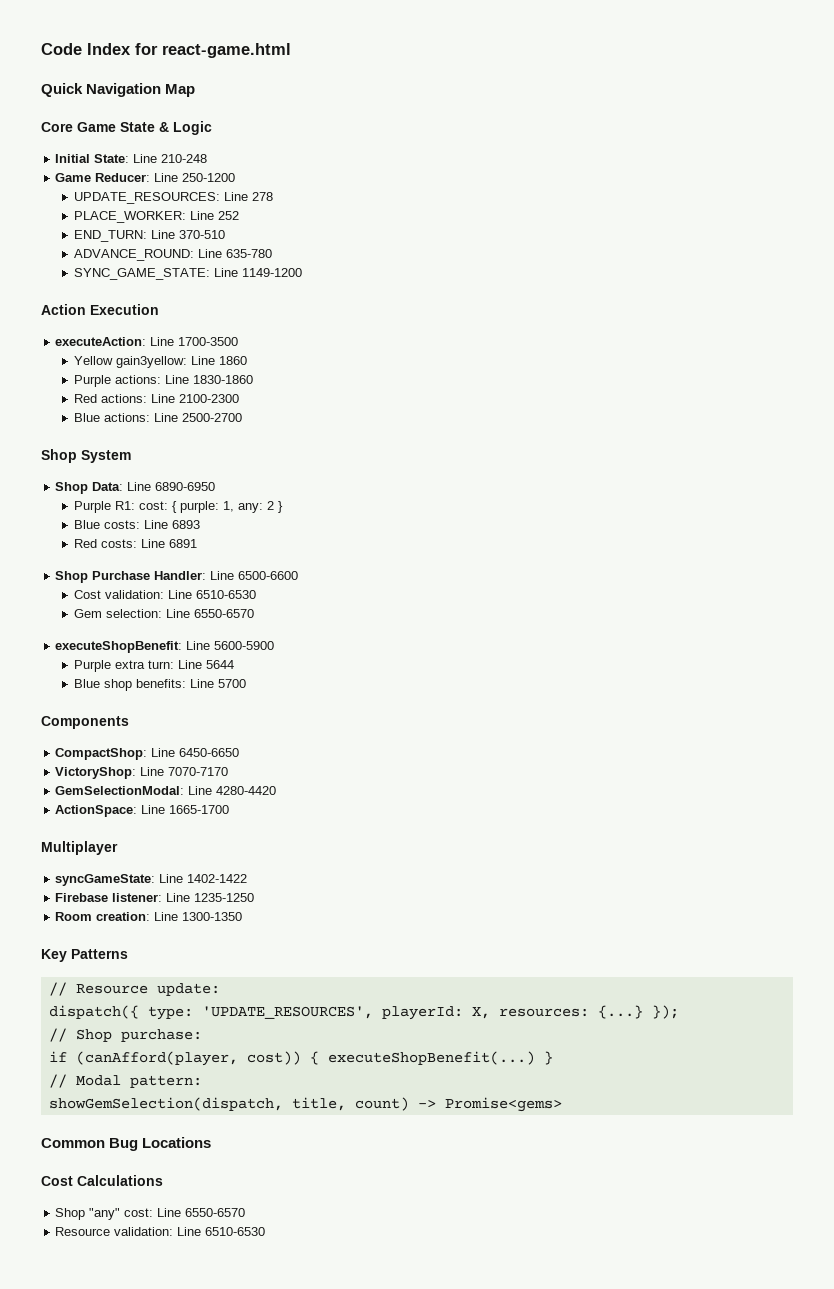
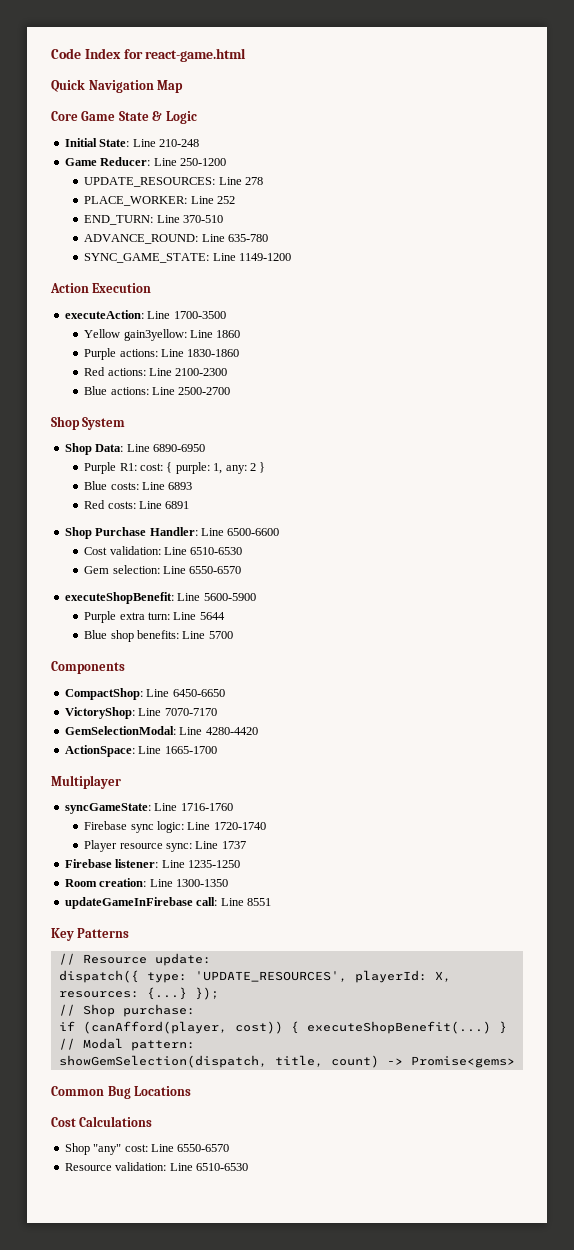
- syncGameState: Line 1402-1422
+ syncGameState: Line 1716-1760
+ Firebase sync logic: Line 1720-1740
+ Player resource sync: Line 1737
+ updateGameInFirebase call: Line 8551

